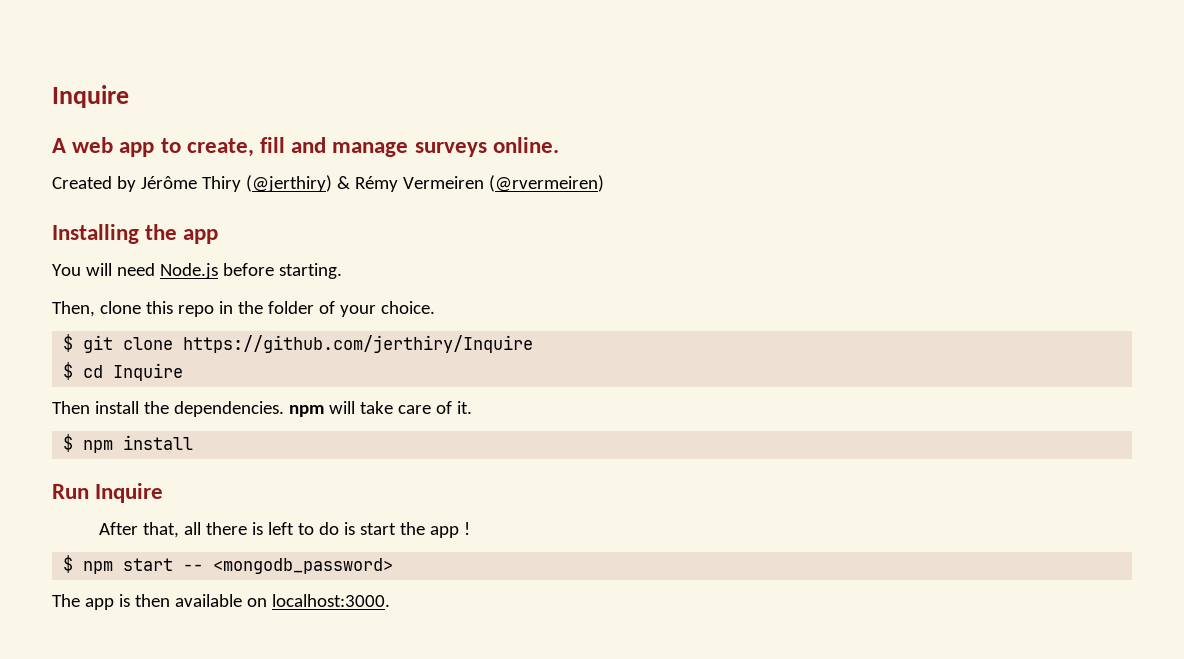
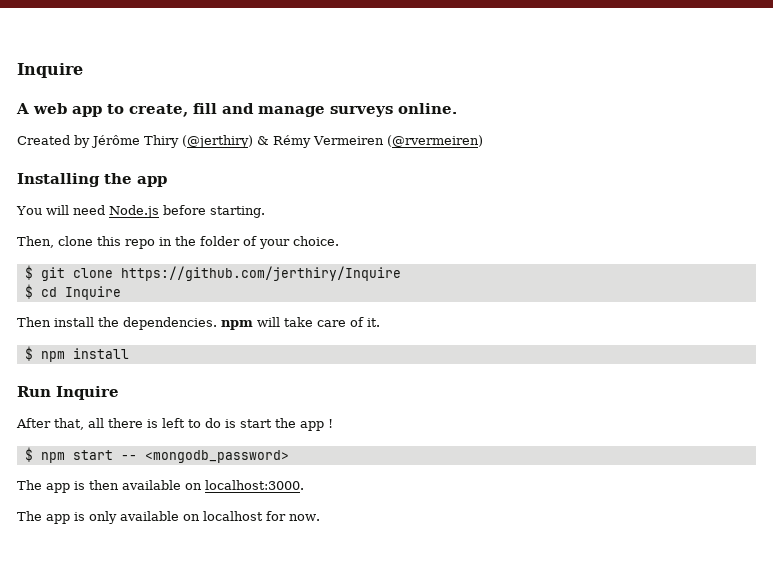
+ The app is only available on localhost for now.

